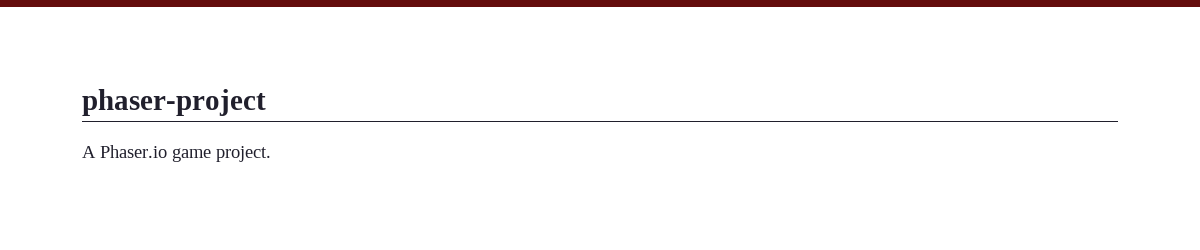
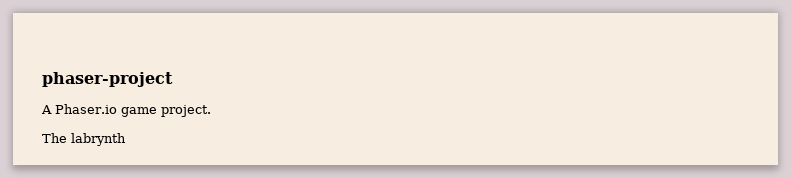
+ The labrynth

